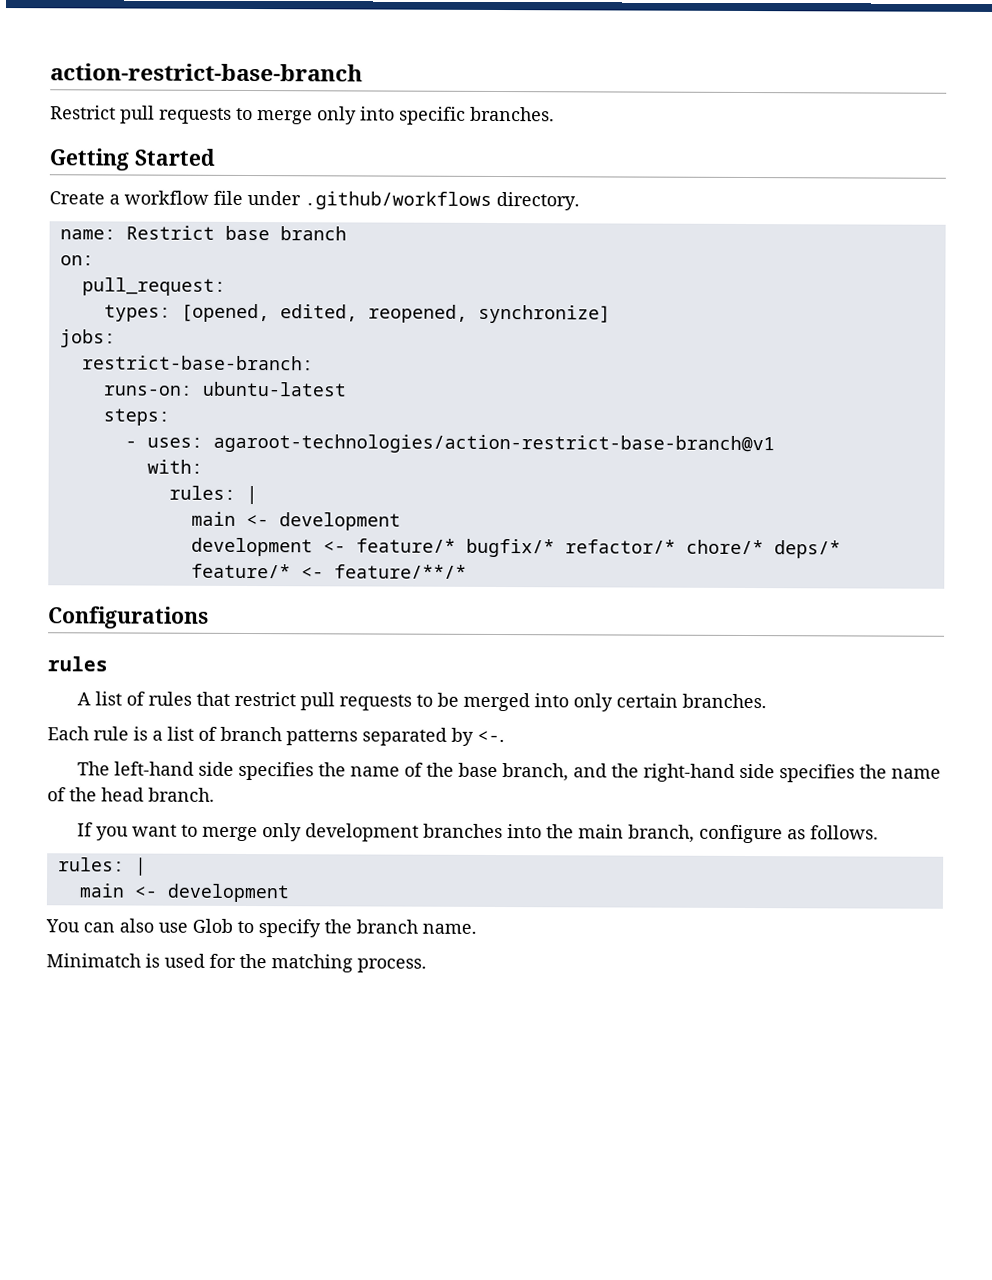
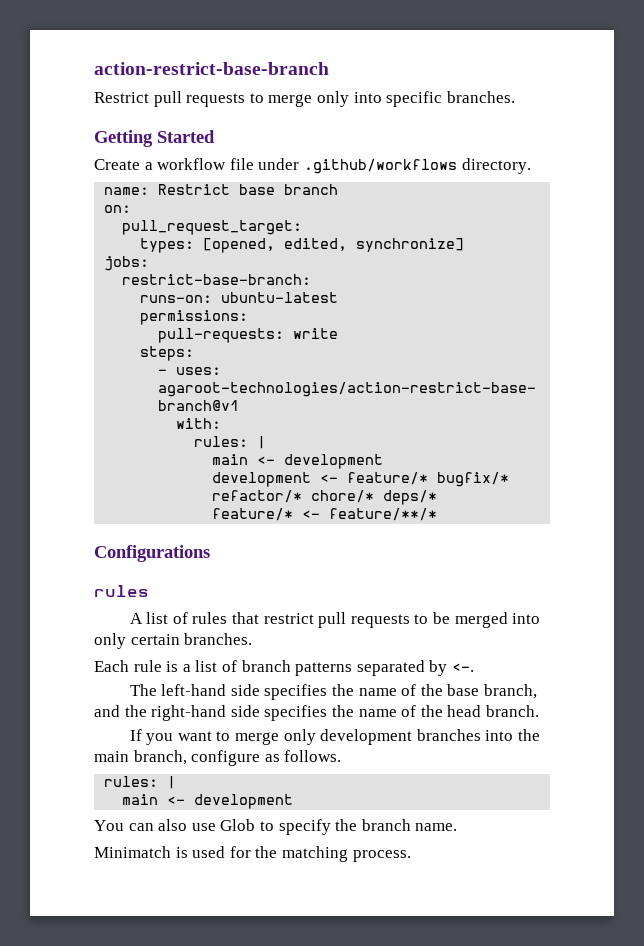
- pull_request:
+ pull_request_target:
- types: [opened, edited, reopened, synchronize]
+ types: [opened, edited, synchronize]
+ permissions:
+ pull-requests: write

